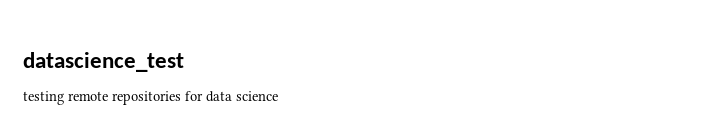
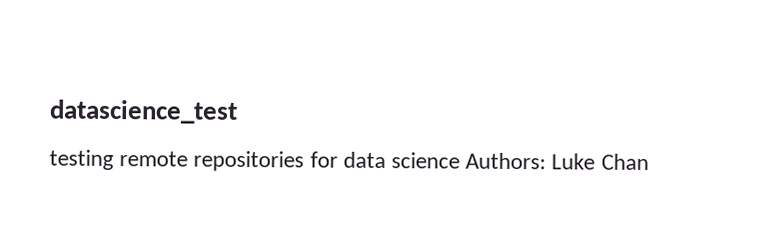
- testing remote repositories for data science
+ testing remote repositories for data science Authors: Luke Chan

